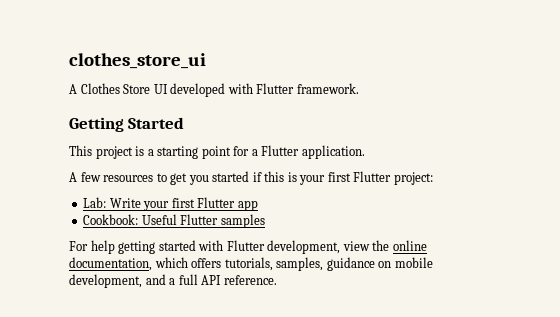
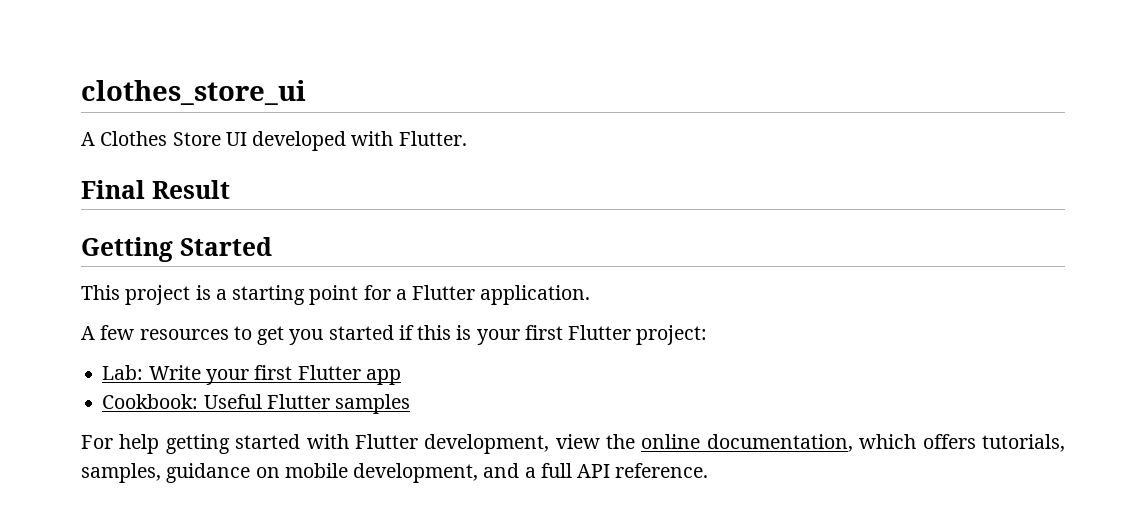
- A Clothes Store UI developed with Flutter framework.
+ A Clothes Store UI developed with Flutter.
+ Final Result

